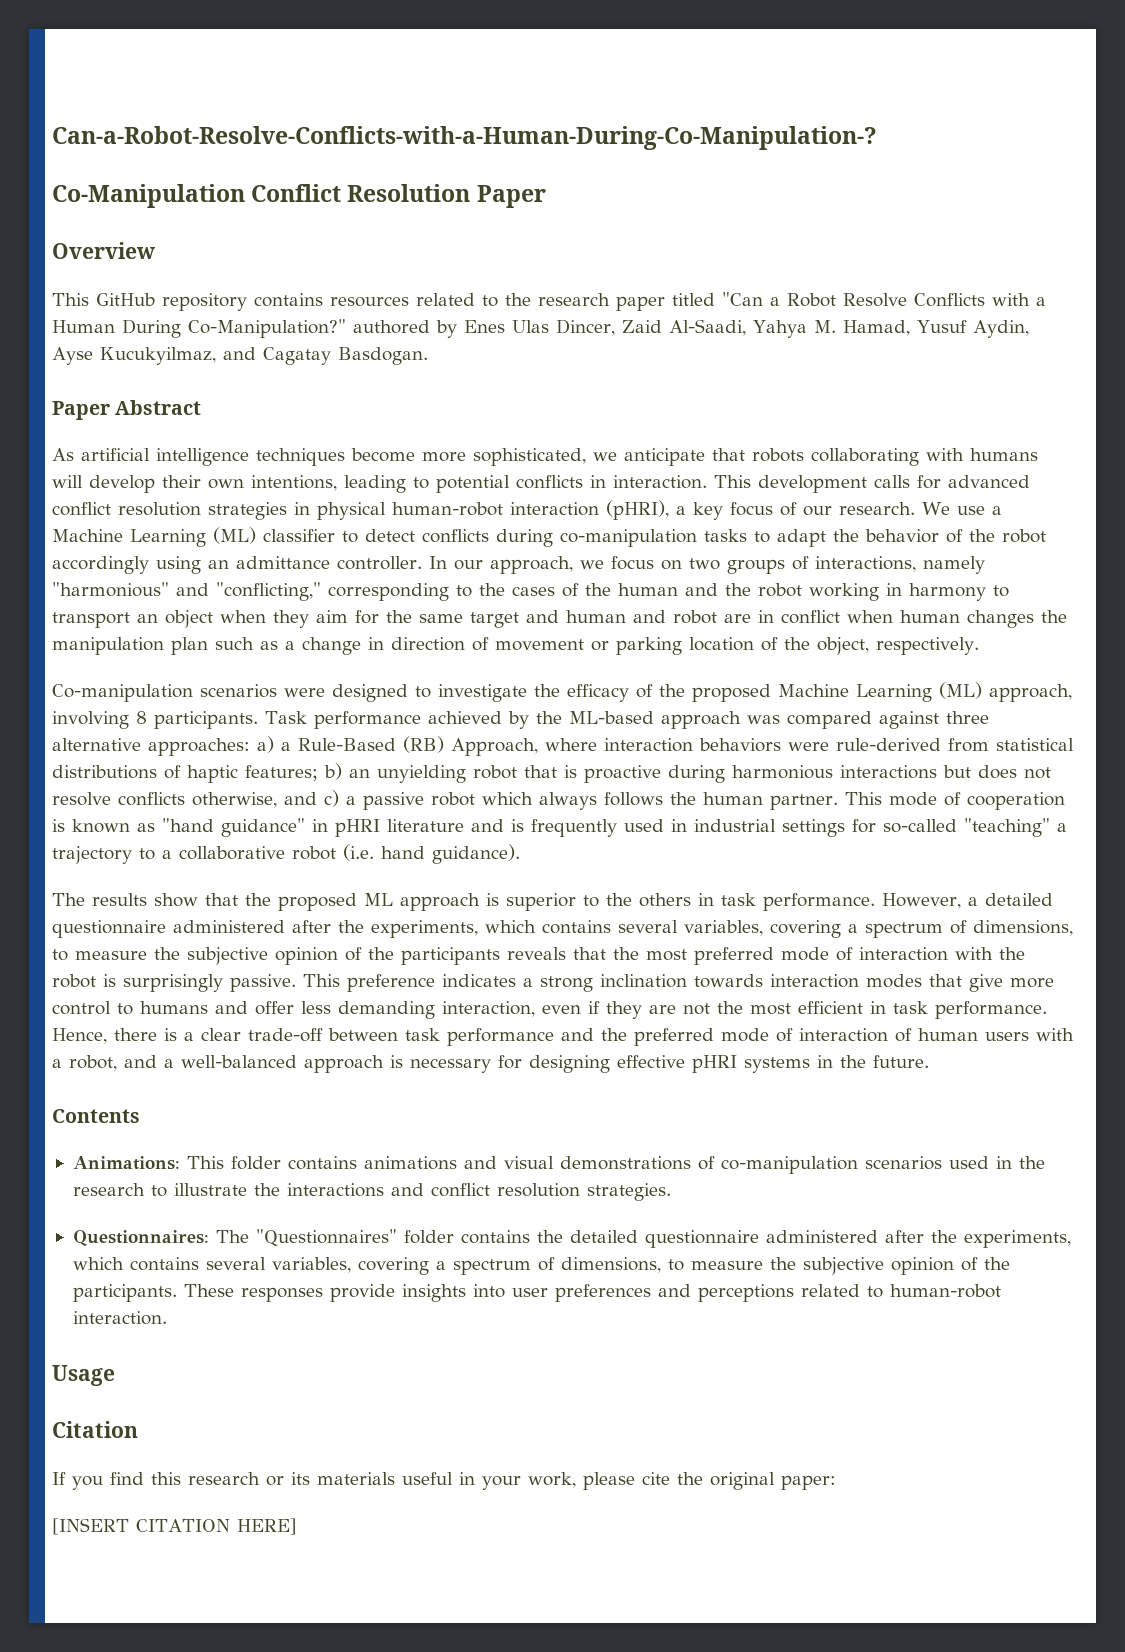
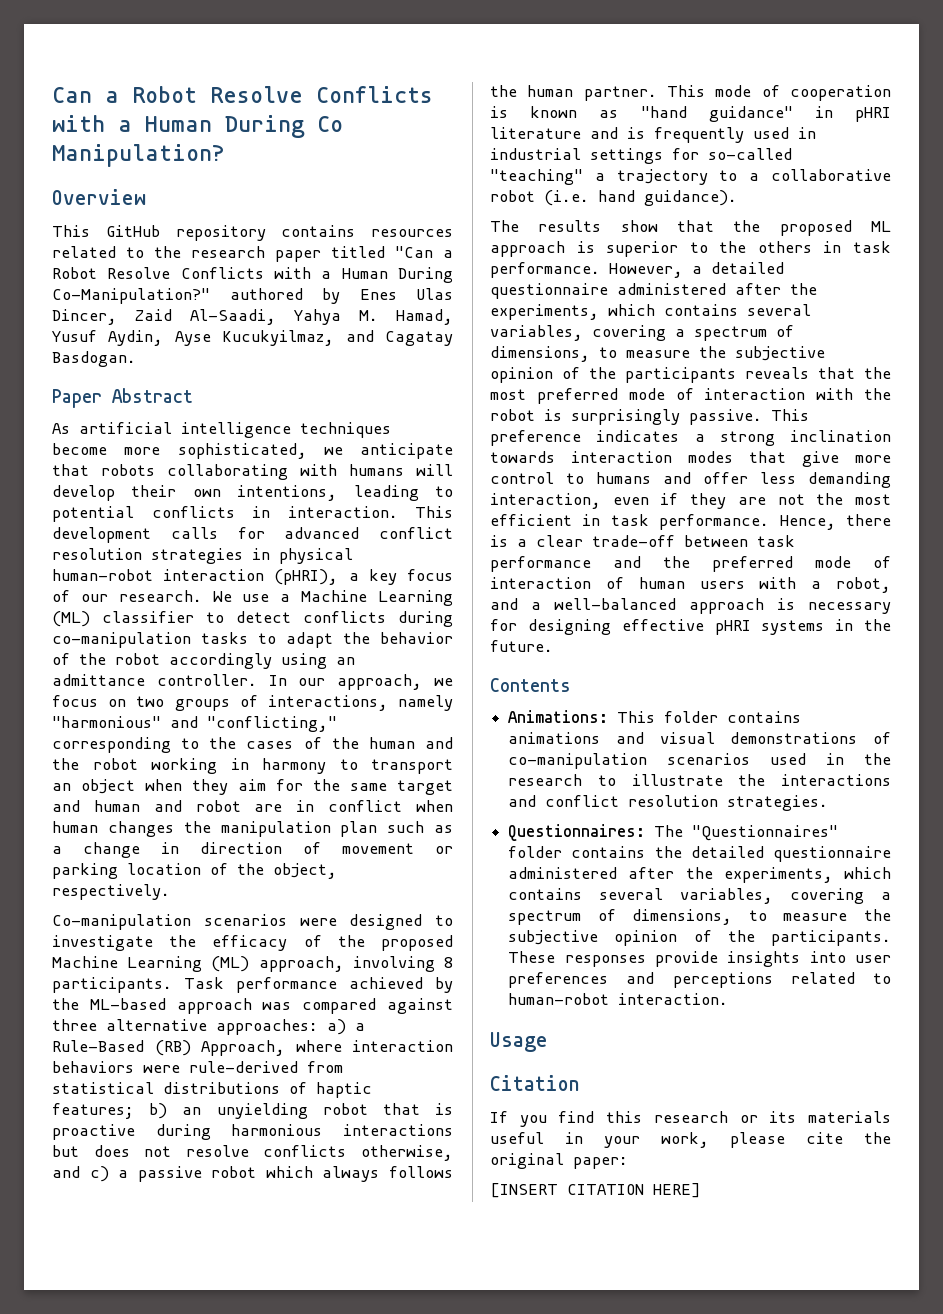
- Can-a-Robot-Resolve-Conflicts-with-a-Human-During-Co-Manipulation-?
- Co-Manipulation Conflict Resolution Paper
+ Can a Robot Resolve Conflicts with a Human During Co Manipulation?

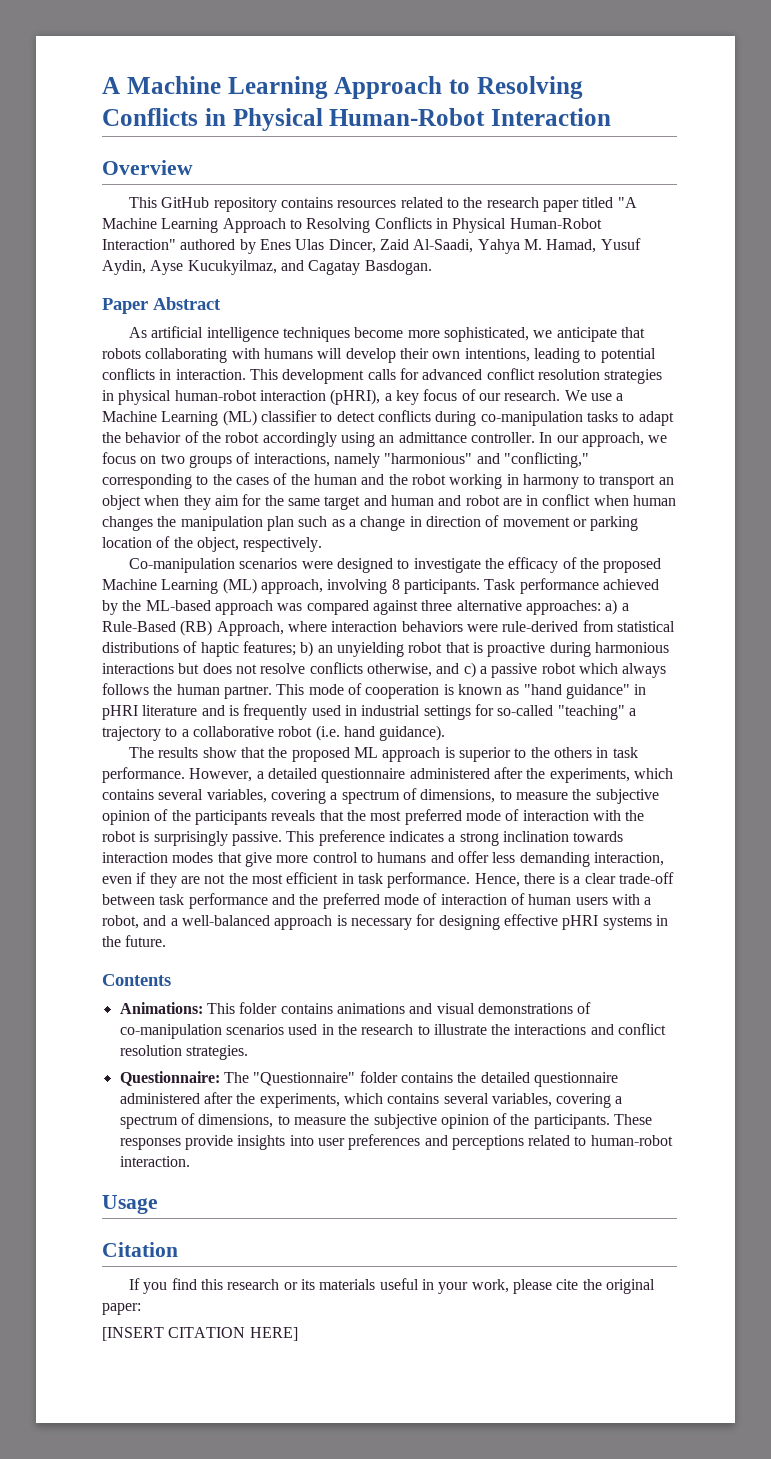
- Can a Robot Resolve Conflicts with a Human During Co Manipulation?
+ A Machine Learning Approach to Resolving Conflicts in Physical Human-Robot Interaction
- This GitHub repository contains resources related to the research paper titled "Can a Robot Resolve Conflicts with a Human During Co-Manipulation?" authored by Enes Ulas Dincer, Zaid Al-Saadi, Yahya M. Hamad, Yusuf Aydin, Ayse Kucukyilmaz, and Cagatay Basdogan.
+ This GitHub repository contains resources related to the research paper titled "A Machine Learning Approach to Resolving Conflicts in Physical Human-Robot Interaction" authored by Enes Ulas Dincer, Zaid Al-Saadi, Yahya M. Hamad, Yusuf Aydin, Ayse Kucukyilmaz, and Cagatay Basdogan.
- Questionnaires: The "Questionnaires" folder contains the detailed questionnaire administered after the experiments, which contains several variables, covering a spectrum of dimensions, to measure the subjective opinion of the participants.
+ Questionnaire: The "Questionnaire" folder contains the detailed questionnaire administered after the experiments, which contains several variables, covering a spectrum of dimensions, to measure the subjective opinion of the participants.

